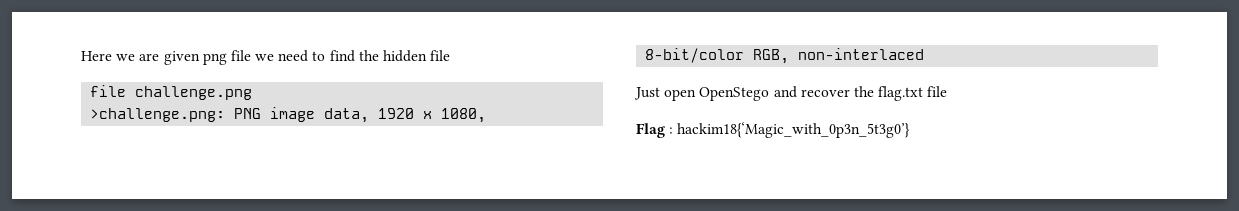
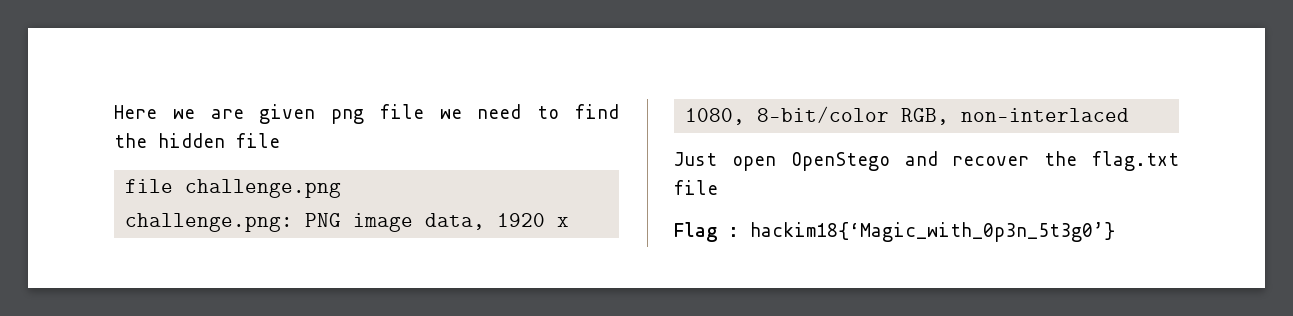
- >challenge.png: PNG image data, 1920 x 1080, 8-bit/color RGB, non-interlaced
+ challenge.png: PNG image data, 1920 x 1080, 8-bit/color RGB, non-interlaced

